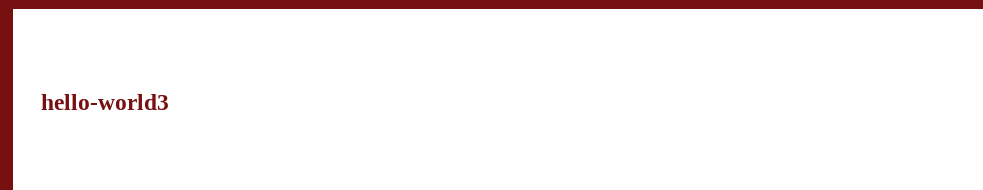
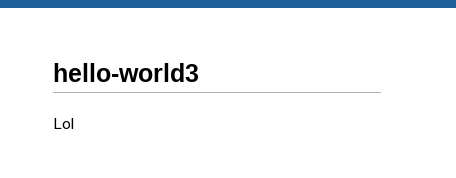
+ Lol

